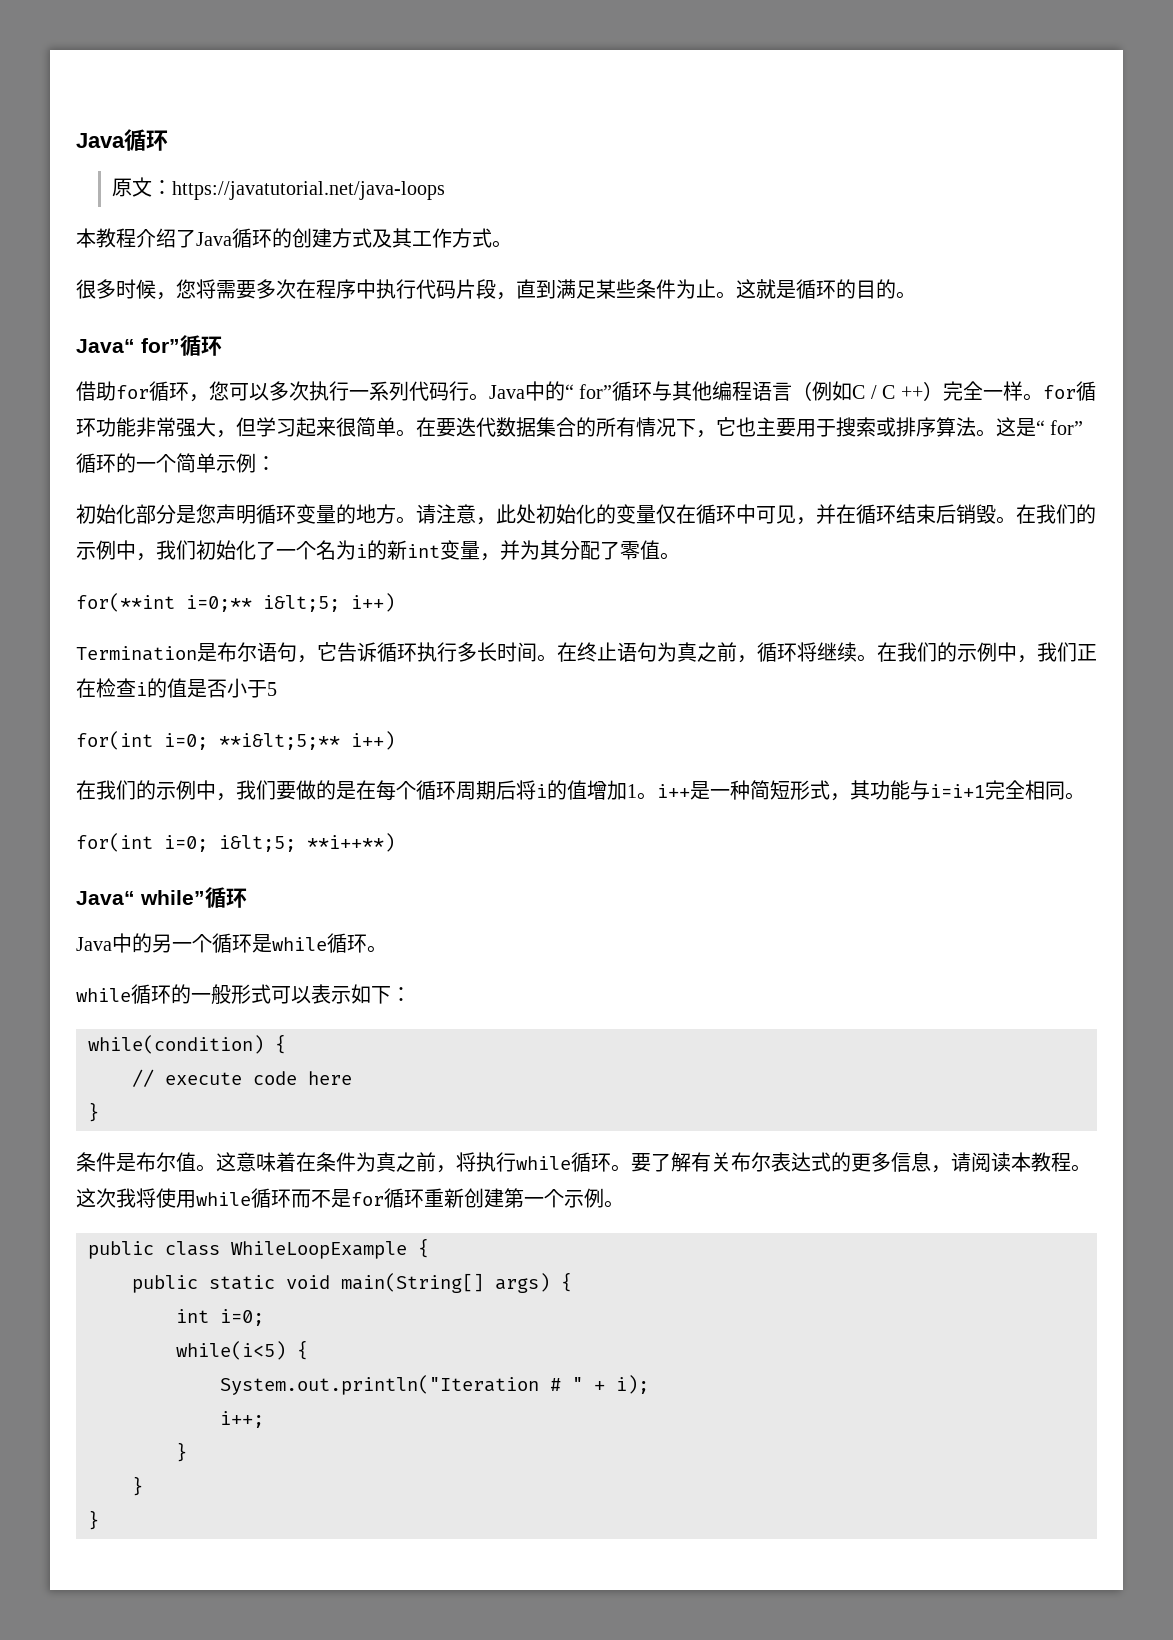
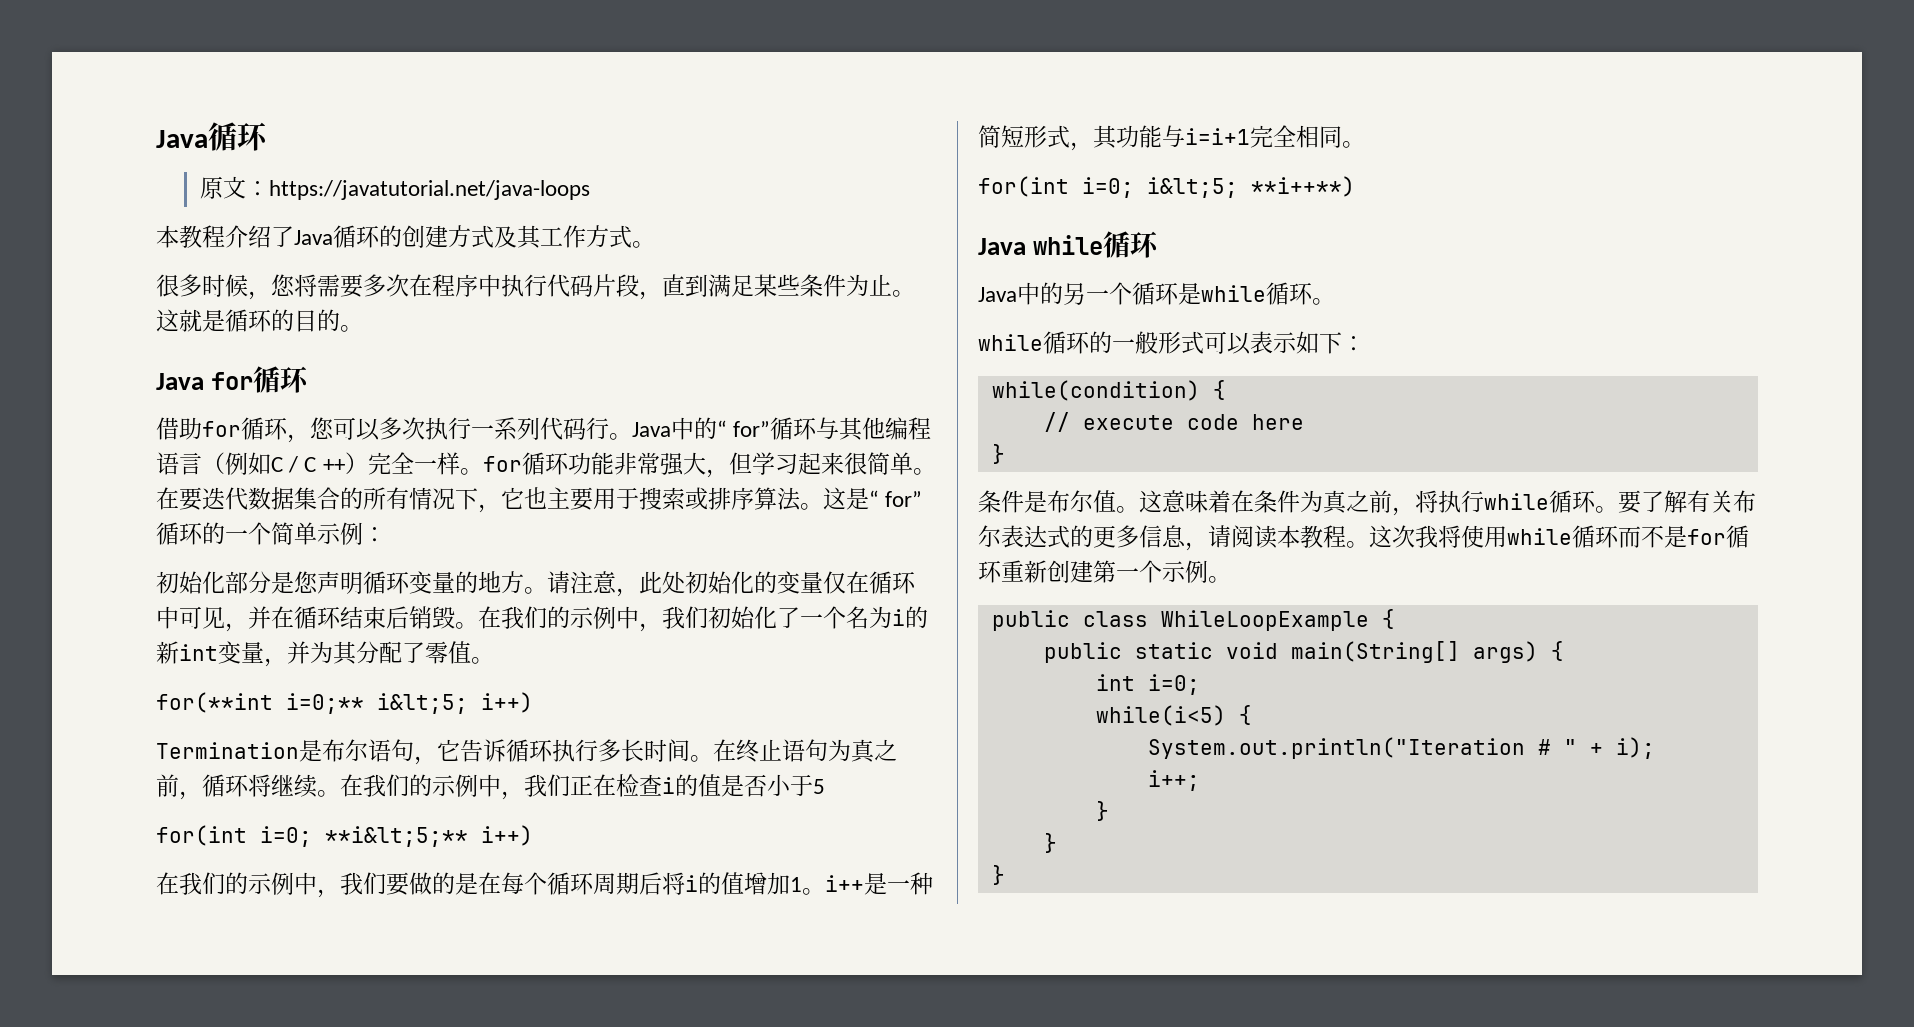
- Java“ for”循环
+ Java for循环
- Java“ while”循环
+ Java while循环

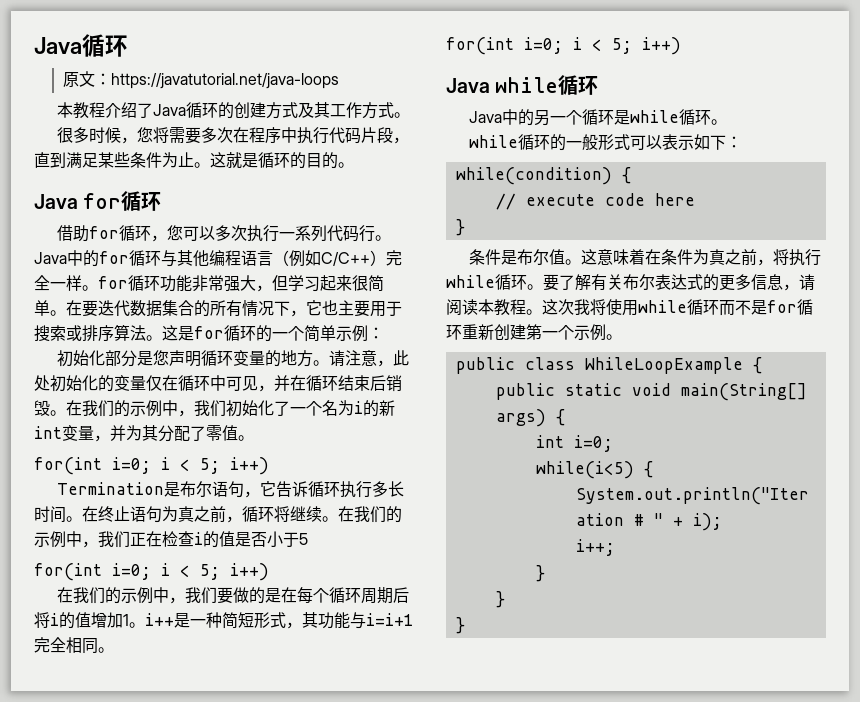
- Java中的“ for”循环与其他编程语言（例如C / C ++）完全一样。for循环功能非常强大，但学习起来很简单。
+ Java中的for循环与其他编程语言（例如C/C++）完全一样。for循环功能非常强大，但学习起来很简单。
- 这是“ for”循环的一个简单示例：
+ 这是for循环的一个简单示例：
  在我们的示例中，我们初始化了一个名为i的新int变量，并为其分配了零值。
- for(**int i=0;** i&lt;5; i++)
+ for(int i=0; i < 5; i++)
  在我们的示例中，我们正在检查i的值是否小于5
- for(int i=0; **i&lt;5;** i++)
+ for(int i=0; i < 5; i++)
  在我们的示例中，我们要做的是在每个循环周期后将i的值增加1。i++是一种简短形式，其功能与i=i+1完全相同。
- for(int i=0; i&lt;5; **i++**)
+ for(int i=0; i < 5; i++)

